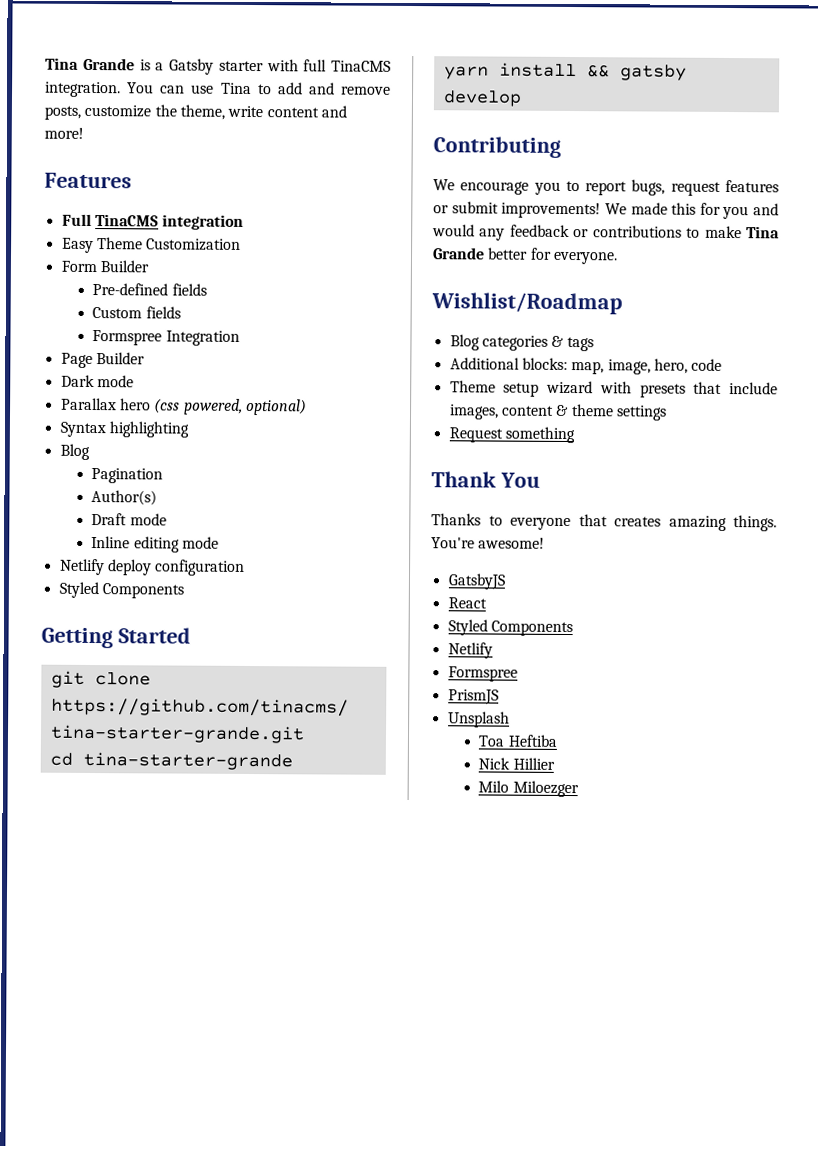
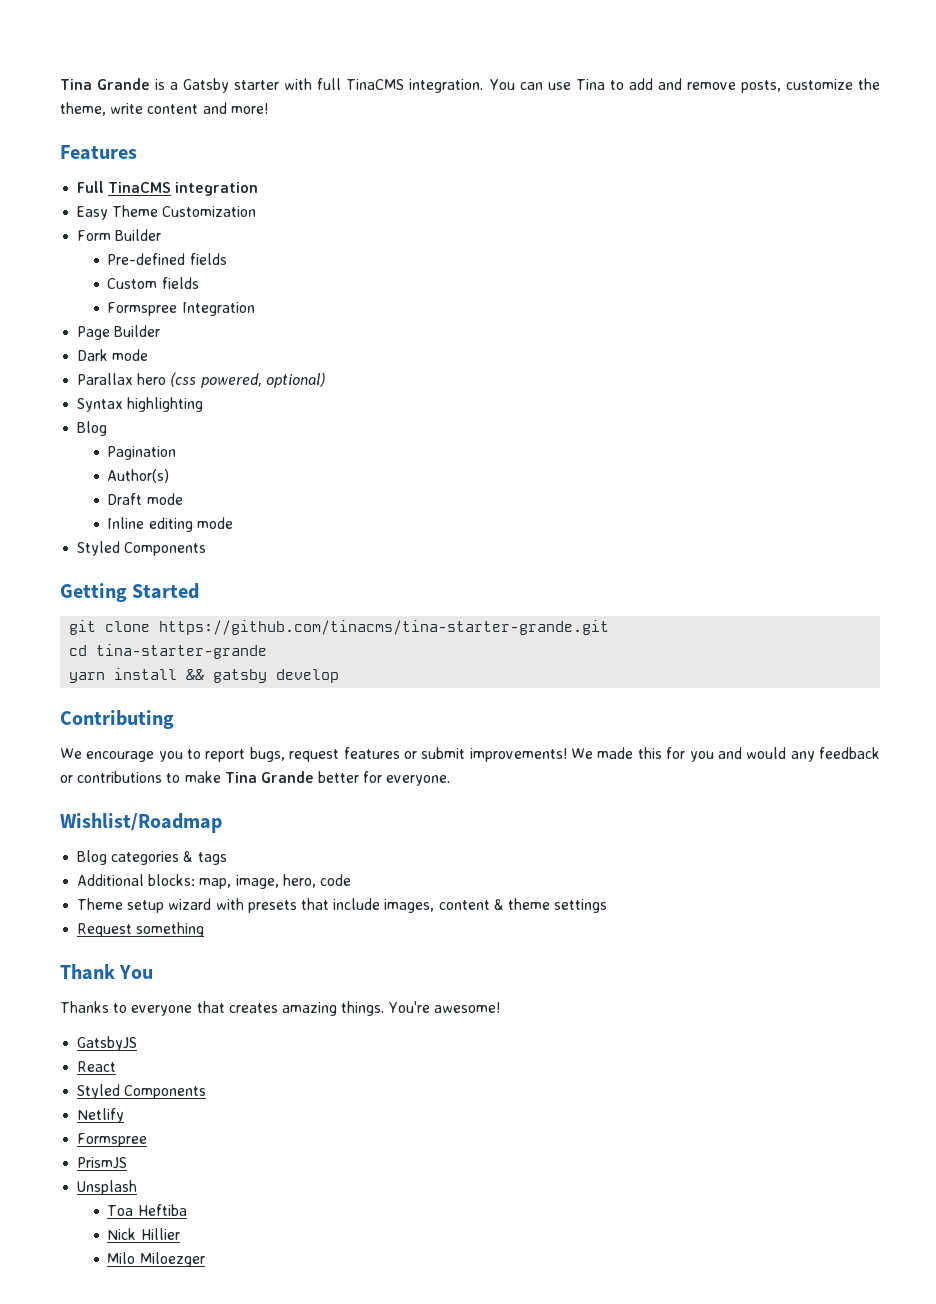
- Netlify deploy configuration

